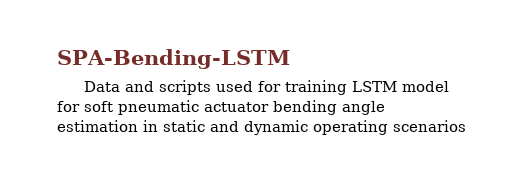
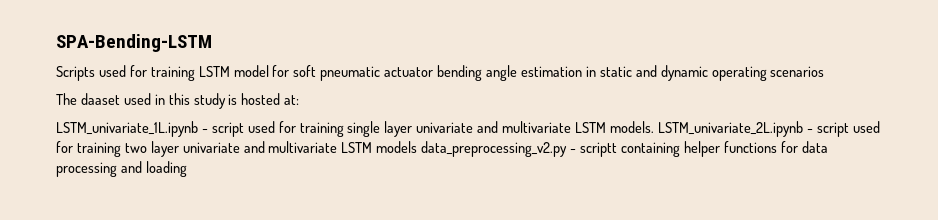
- Data and scripts used for training LSTM model for soft pneumatic actuator bending angle estimation in static and dynamic operating scenarios
+ Scripts used for training LSTM model for soft pneumatic actuator bending angle estimation in static and dynamic operating scenarios
+ The daaset used in this study is hosted at:
+ LSTM_univariate_1L.ipynb - script used for training single layer univariate and multivariate LSTM models. LSTM_univariate_2L.ipynb - script used for training two layer univariate and multivariate LSTM models data_preprocessing_v2.py - scriptt containing helper functions for data processing and loading

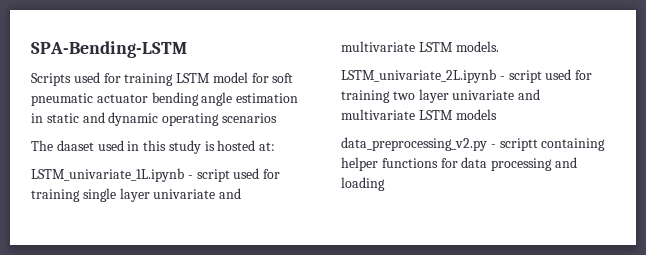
- LSTM_univariate_1L.ipynb - script used for training single layer univariate and multivariate LSTM models. LSTM_univariate_2L.ipynb - script used for training two layer univariate and multivariate LSTM models data_preprocessing_v2.py - scriptt containing helper functions for data processing and loading
+ LSTM_univariate_1L.ipynb - script used for training single layer univariate and multivariate LSTM models.
+ LSTM_univariate_2L.ipynb - script used for training two layer univariate and multivariate LSTM models
+ data_preprocessing_v2.py - scriptt containing helper functions for data processing and loading

